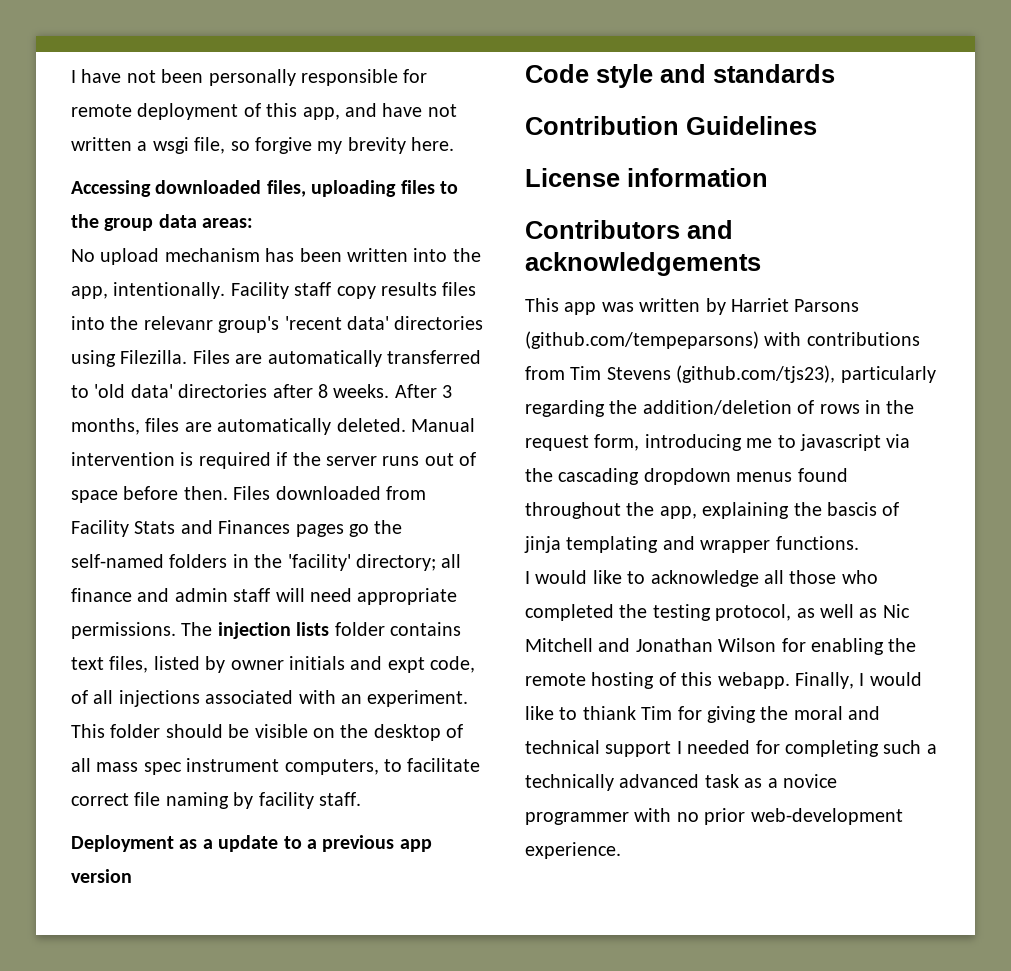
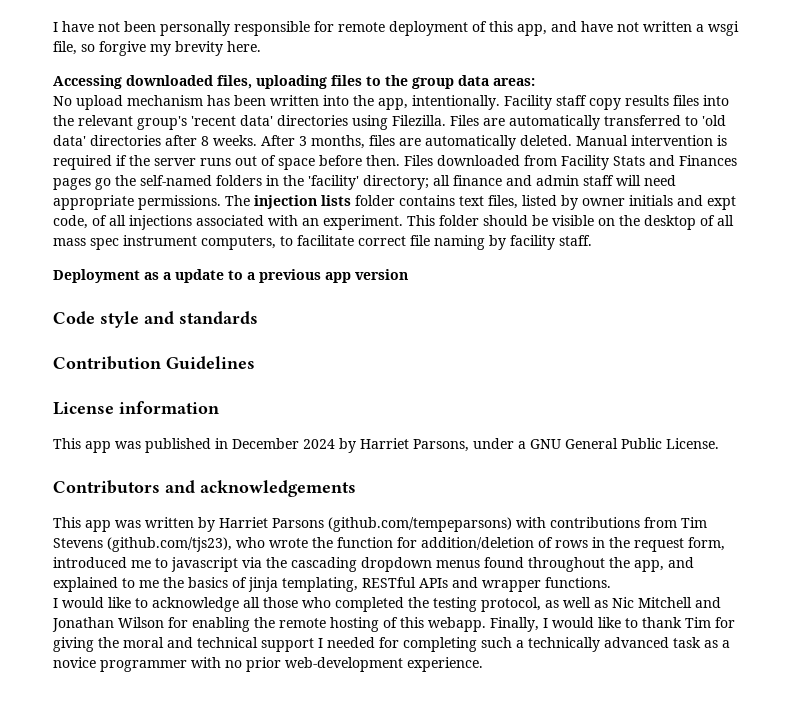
- Facility staff copy results files into the relevanr group's 'recent data' directories using Filezilla.
+ Facility staff copy results files into the relevant group's 'recent data' directories using Filezilla.
+ This app was published in December 2024 by Harriet Parsons, under a GNU General Public License.
- This app was written by Harriet Parsons (github.com/tempeparsons) with contributions from Tim Stevens (github.com/tjs23), particularly regarding the addition/deletion of rows in the request form, introducing me to javascript via the cascading dropdown menus found throughout the app, explaining the bascis of jinja templating and wrapper functions.
+ This app was written by Harriet Parsons (github.com/tempeparsons) with contributions from Tim Stevens (github.com/tjs23), who wrote the function for addition/deletion of rows in the request form, introduced me to javascript via the cascading dropdown menus found throughout the app, and explained to me the basics of jinja templating, RESTful APIs and wrapper functions.
- Finally, I would like to thiank Tim for giving the moral and technical support I needed for completing such a technically advanced task as a novice programmer with no prior web-development experience.
+ Finally, I would like to thank Tim for giving the moral and technical support I needed for completing such a technically advanced task as a novice programmer with no prior web-development experience.

